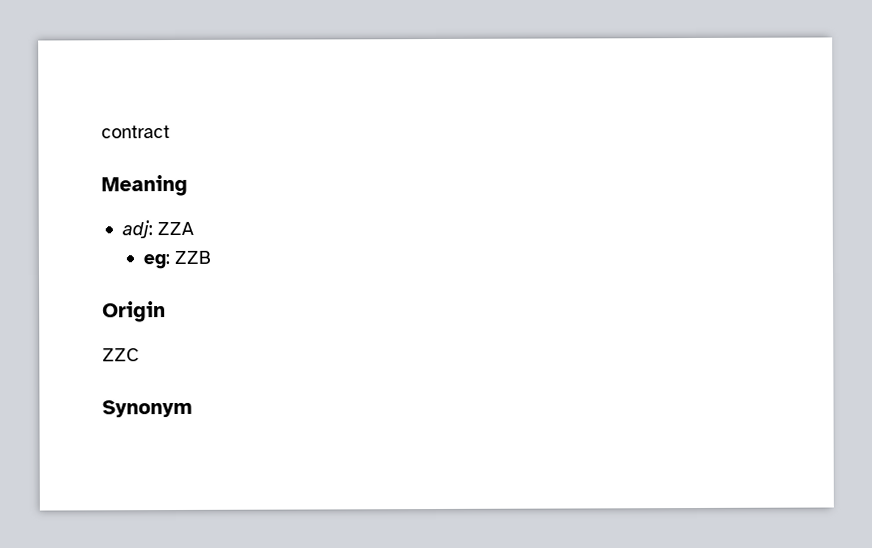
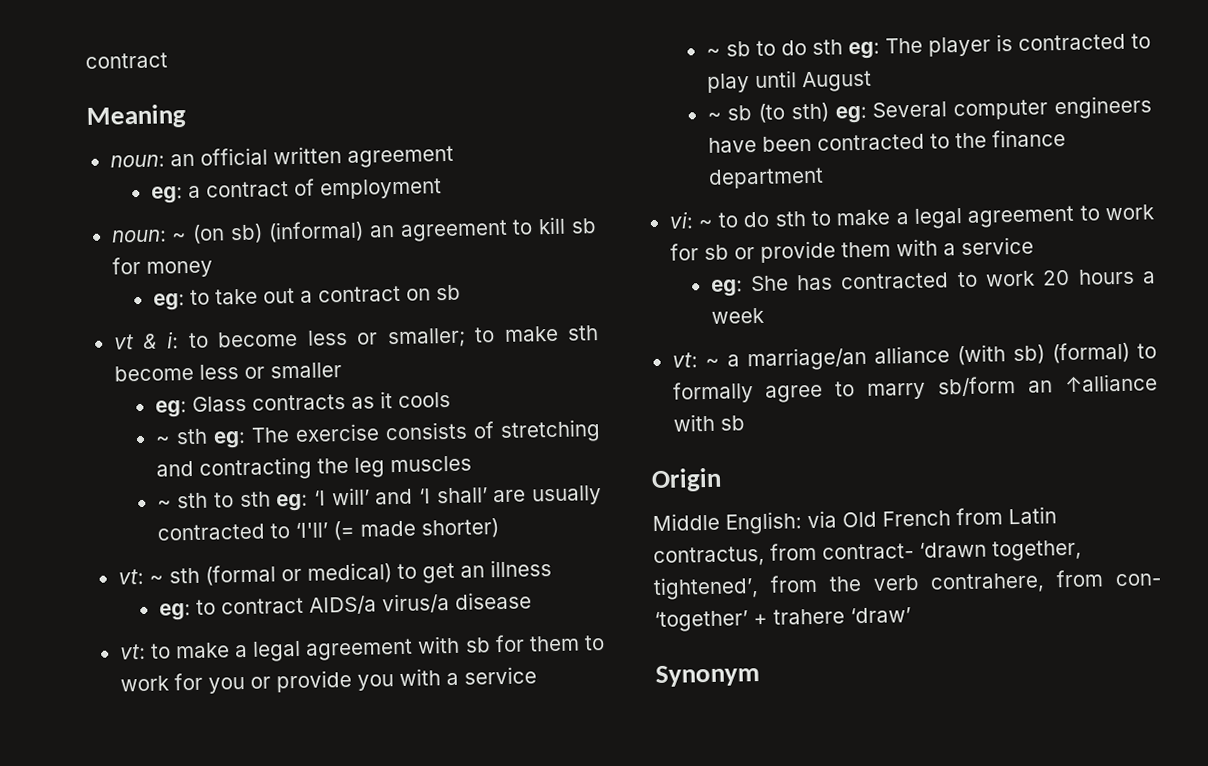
- adj: ZZA
- eg: ZZB
+ noun: an official written agreement
+ eg: a contract of employment
+ noun: ~ (on sb) (informal) an agreement to kill sb for money
+ eg: to take out a contract on sb
+ vt & i: to become less or smaller; to make sth become less or smaller
+ eg: Glass contracts as it cools
+ ~ sth eg: The exercise consists of stretching and contracting the leg muscles
+ ~ sth to sth eg: ‘I will’ and ‘I shall’ are usually contracted to ‘I'll’ (= made shorter)
+ vt: ~ sth (formal or medical) to get an illness
+ eg: to contract AIDS/a virus/a disease
+ vt: to make a legal agreement with sb for them to work for you or provide you with a service
+ ~ sb to do sth eg: The player is contracted to play until August
+ ~ sb (to sth) eg: Several computer engineers have been contracted to the finance department
+ vi: ~ to do sth to make a legal agreement to work for sb or provide them with a service
+ eg: She has contracted to work 20 hours a week
+ vt: ~ a marriage/an alliance (with sb) (formal) to formally agree to marry sb/form an ↑alliance with sb
  Origin
- ZZC
+ Middle English: via Old French from Latin contractus, from contract- ‘drawn together, tightened’, from the verb contrahere, from con- ‘together’ + trahere ‘draw’

